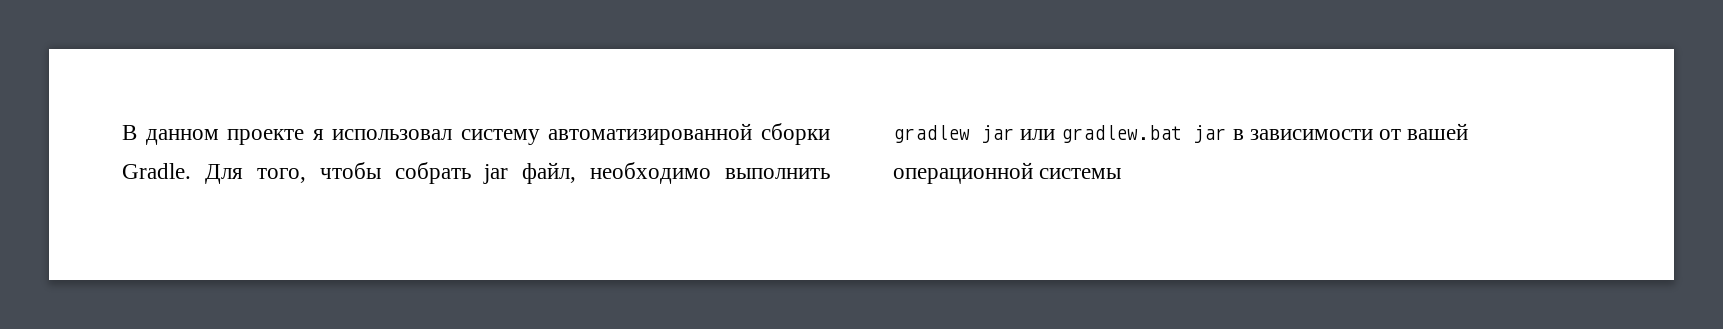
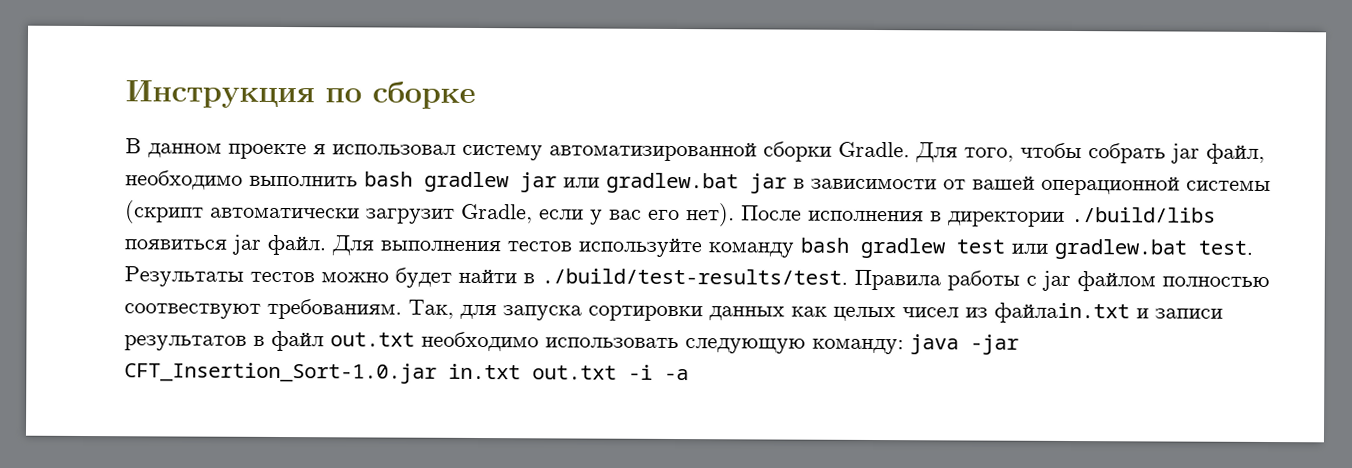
+ Инструкция по сборке
- Для того, чтобы собрать jar файл, необходимо выполнить gradlew jar или gradlew.bat jar в зависимости от вашей операционной системы
+ Для того, чтобы собрать jar файл, необходимо выполнить bash gradlew jar или gradlew.bat jar в зависимости от вашей операционной системы (скрипт автоматически загрузит Gradle, если у вас его нет). После исполнения в директории ./build/libs появиться jar файл. Для выполнения тестов используйте команду bash gradlew test или gradlew.bat test. Результаты тестов можно будет найти в ./build/test-results/test. Правила работы с jar файлом полностью соотвествуют требованиям. Так, для запуска сортировки данных как целых чисел из файлаin.txt и записи результатов в файл out.txt необходимо использовать следующую команду: java -jar CFT_Insertion_Sort-1.0.jar in.txt out.txt -i -a

